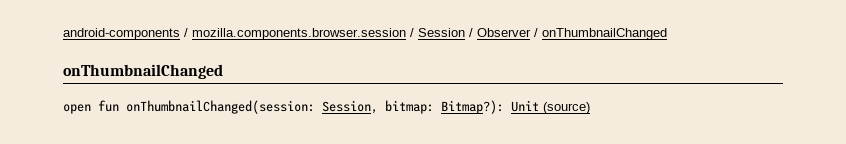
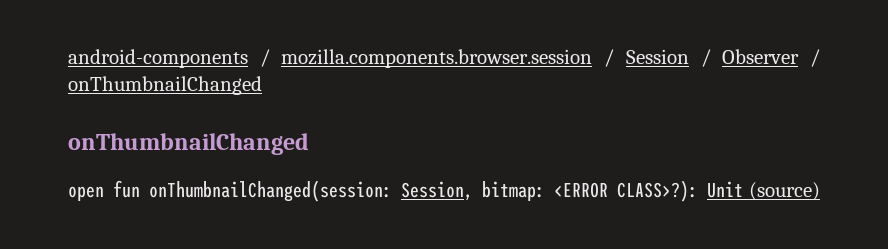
- open fun onThumbnailChanged(session: Session, bitmap: Bitmap?): Unit (source)
+ open fun onThumbnailChanged(session: Session, bitmap: <ERROR CLASS>?): Unit (source)

